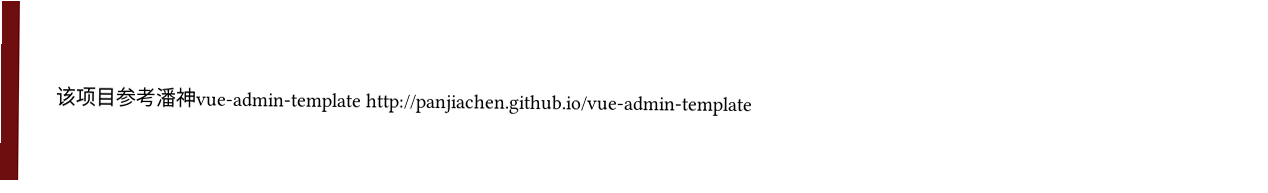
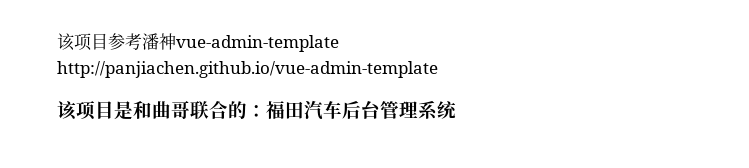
+ 该项目是和曲哥联合的：福田汽车后台管理系统

